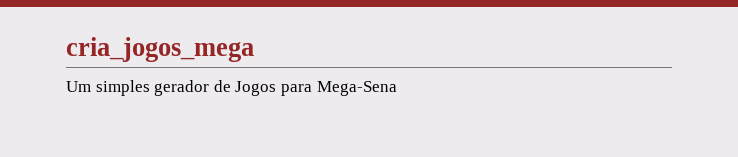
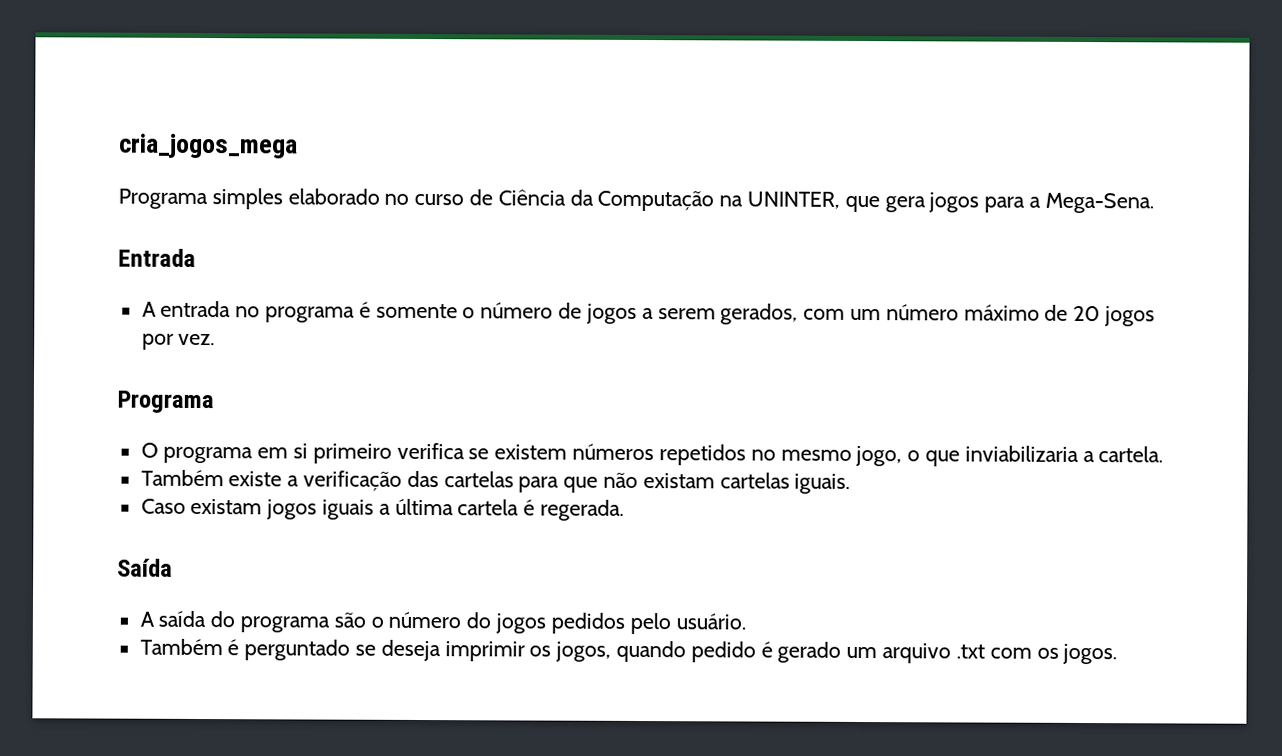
- Um simples gerador de Jogos para Mega-Sena
+ Programa simples elaborado no curso de Ciência da Computação na UNINTER, que gera jogos para a Mega-Sena.
+ Entrada
+ A entrada no programa é somente o número de jogos a serem gerados, com um número máximo de 20 jogos por vez.
+ Programa
+ O programa em si primeiro verifica se existem números repetidos no mesmo jogo, o que inviabilizaria a cartela.
+ Também existe a verificação das cartelas para que não existam cartelas iguais.
+ Caso existam jogos iguais a última cartela é regerada.
+ Saída
+ A saída do programa são o número do jogos pedidos pelo usuário.
+ Também é perguntado se deseja imprimir os jogos, quando pedido é gerado um arquivo .txt com os jogos.

